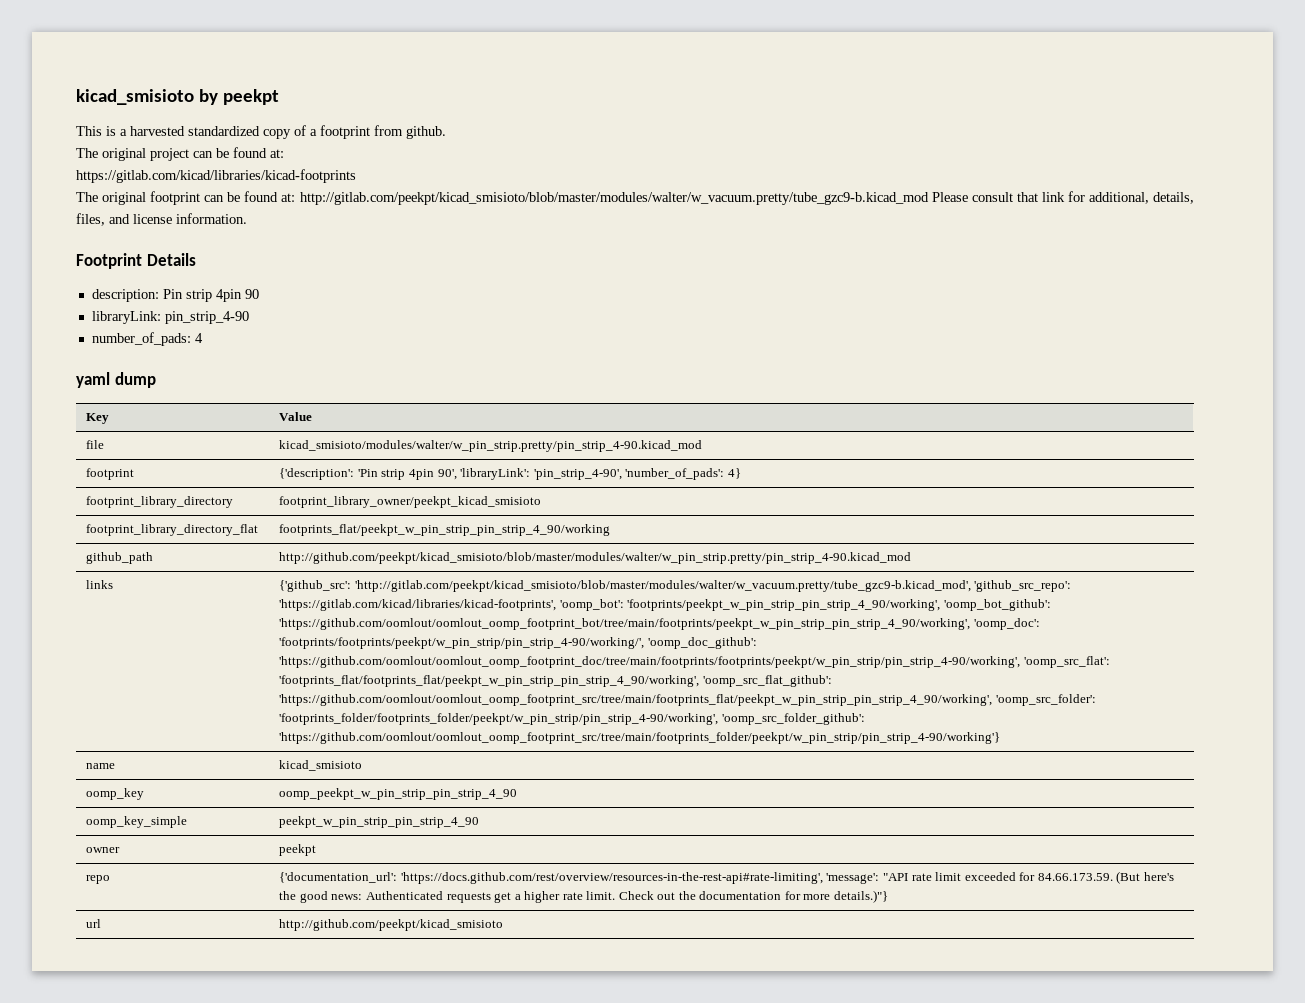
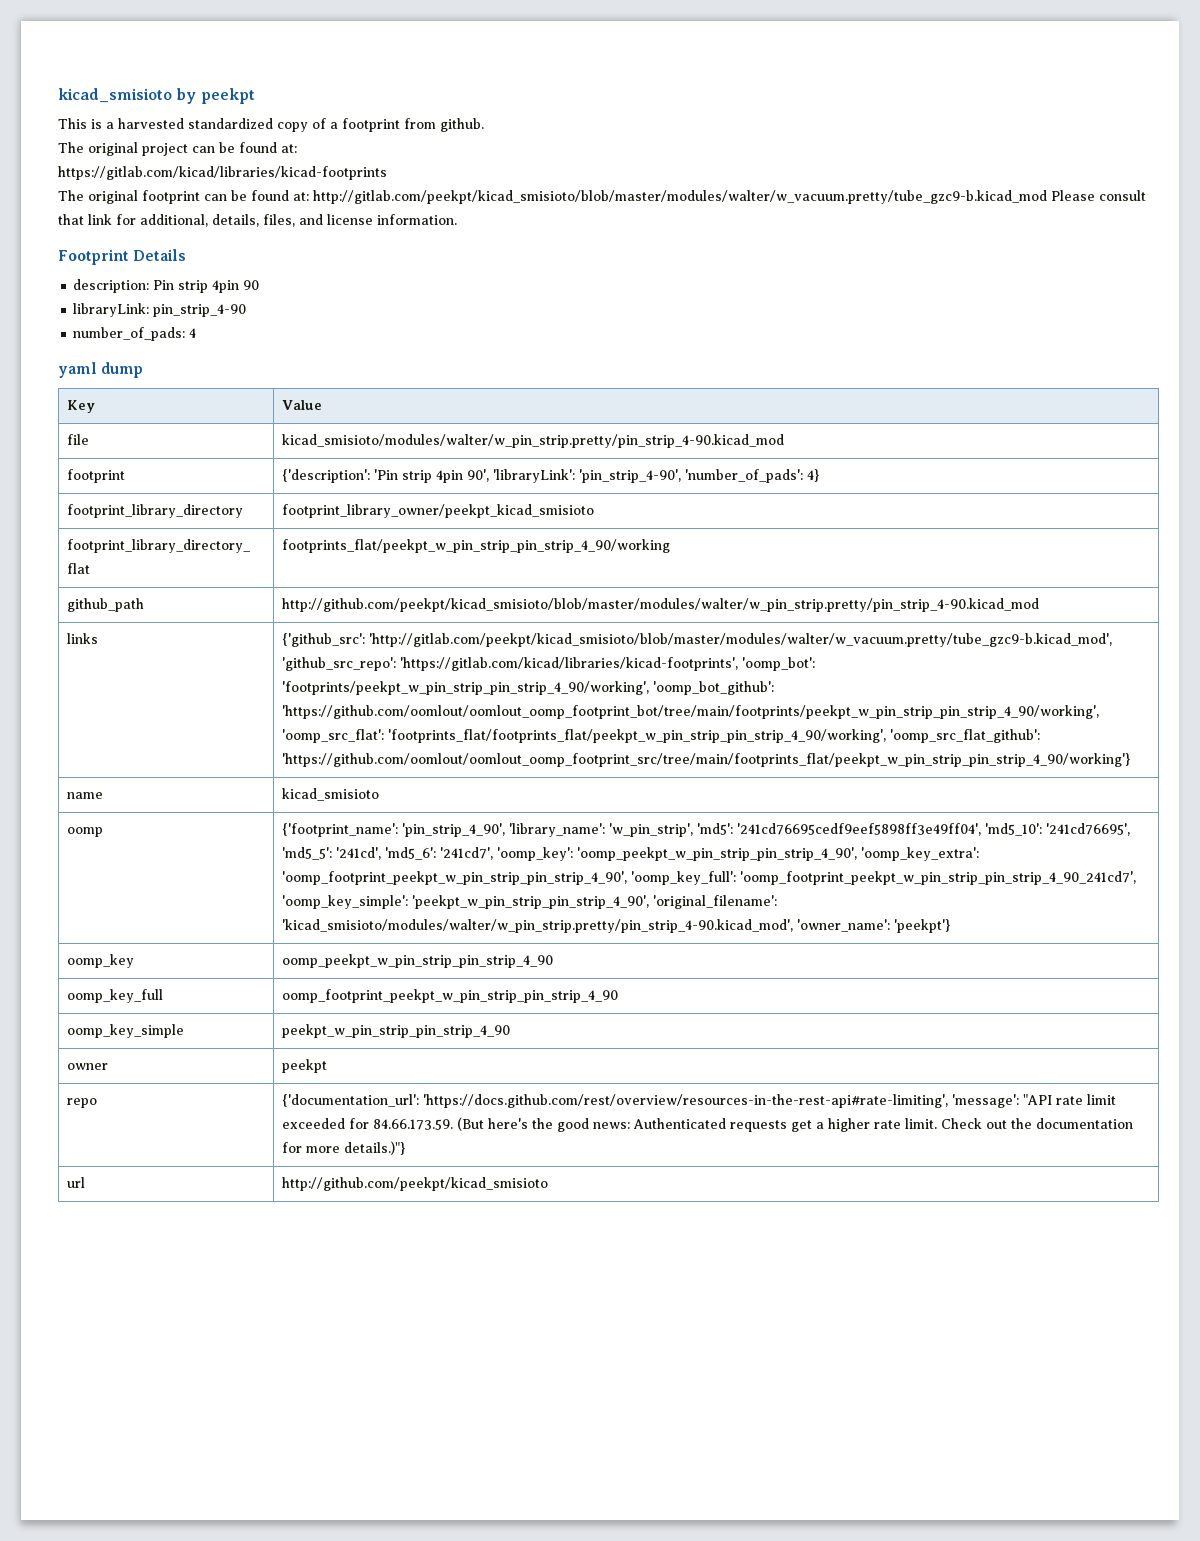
- links | {'github_src': 'http://gitlab.com/peekpt/kicad_smisioto/blob/master/modules/walter/w_vacuum.pretty/tube_gzc9-b.kicad_mod', 'github_src_repo': 'https://gitlab.com/kicad/libraries/kicad-footprints', 'oomp_bot': 'footprints/peekpt_w_pin_strip_pin_strip_4_90/working', 'oomp_bot_github': 'https://github.com/oomlout/oomlout_oomp_footprint_bot/tree/main/footprints/peekpt_w_pin_strip_pin_strip_4_90/working', 'oomp_doc': 'footprints/footprints/peekpt/w_pin_strip/pin_strip_4-90/working/', 'oomp_doc_github': 'https://github.com/oomlout/oomlout_oomp_footprint_doc/tree/main/footprints/footprints/peekpt/w_pin_strip/pin_strip_4-90/working', 'oomp_src_flat': 'footprints_flat/footprints_flat/peekpt_w_pin_strip_pin_strip_4_90/working', 'oomp_src_flat_github': 'https://github.com/oomlout/oomlout_oomp_footprint_src/tree/main/footprints_flat/peekpt_w_pin_strip_pin_strip_4_90/working', 'oomp_src_folder': 'footprints_folder/footprints_folder/peekpt/w_pin_strip/pin_strip_4-90/working', 'oomp_src_folder_github': 'https://github.com/oomlout/oomlout_oomp_footprint_src/tree/main/footprints_folder/peekpt/w_pin_strip/pin_strip_4-90/working'}
+ links | {'github_src': 'http://gitlab.com/peekpt/kicad_smisioto/blob/master/modules/walter/w_vacuum.pretty/tube_gzc9-b.kicad_mod', 'github_src_repo': 'https://gitlab.com/kicad/libraries/kicad-footprints', 'oomp_bot': 'footprints/peekpt_w_pin_strip_pin_strip_4_90/working', 'oomp_bot_github': 'https://github.com/oomlout/oomlout_oomp_footprint_bot/tree/main/footprints/peekpt_w_pin_strip_pin_strip_4_90/working', 'oomp_src_flat': 'footprints_flat/footprints_flat/peekpt_w_pin_strip_pin_strip_4_90/working', 'oomp_src_flat_github': 'https://github.com/oomlout/oomlout_oomp_footprint_src/tree/main/footprints_flat/peekpt_w_pin_strip_pin_strip_4_90/working'}
  name | kicad_smisioto
+ oomp | {'footprint_name': 'pin_strip_4_90', 'library_name': 'w_pin_strip', 'md5': '241cd76695cedf9eef5898ff3e49ff04', 'md5_10': '241cd76695', 'md5_5': '241cd', 'md5_6': '241cd7', 'oomp_key': 'oomp_peekpt_w_pin_strip_pin_strip_4_90', 'oomp_key_extra': 'oomp_footprint_peekpt_w_pin_strip_pin_strip_4_90', 'oomp_key_full': 'oomp_footprint_peekpt_w_pin_strip_pin_strip_4_90_241cd7', 'oomp_key_simple': 'peekpt_w_pin_strip_pin_strip_4_90', 'original_filename': 'kicad_smisioto/modules/walter/w_pin_strip.pretty/pin_strip_4-90.kicad_mod', 'owner_name': 'peekpt'}
+ oomp_key_full | oomp_footprint_peekpt_w_pin_strip_pin_strip_4_90

